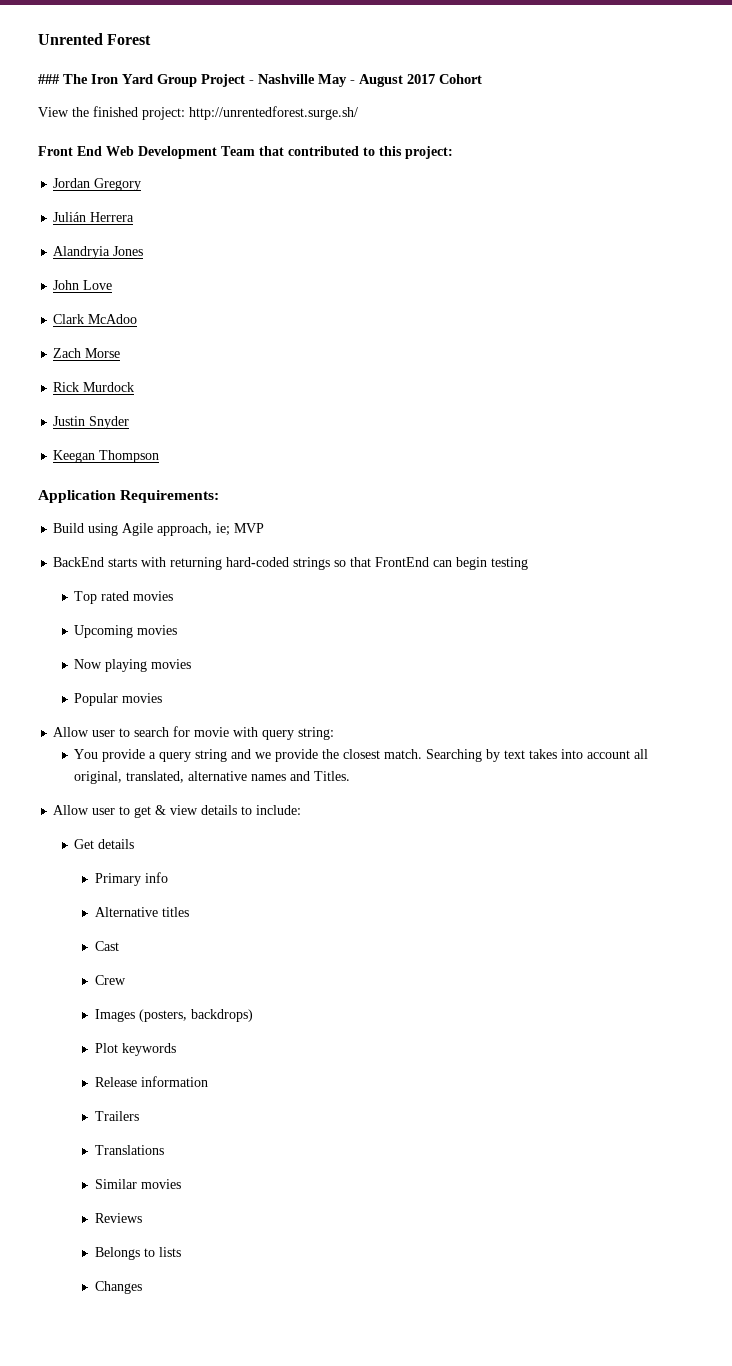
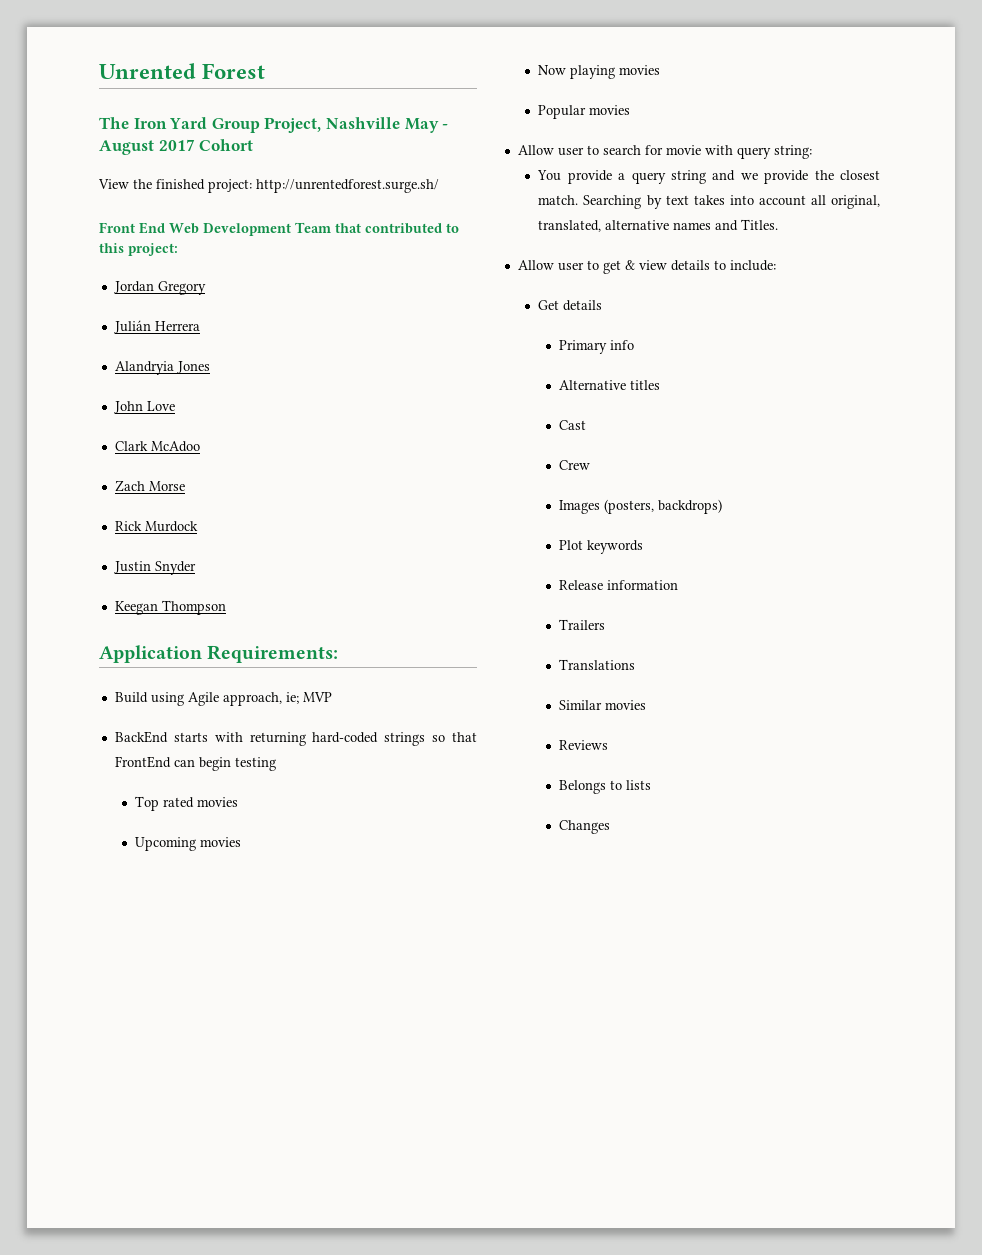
- ### The Iron Yard Group Project - Nashville May - August 2017 Cohort
+ The Iron Yard Group Project, Nashville May - August 2017 Cohort

